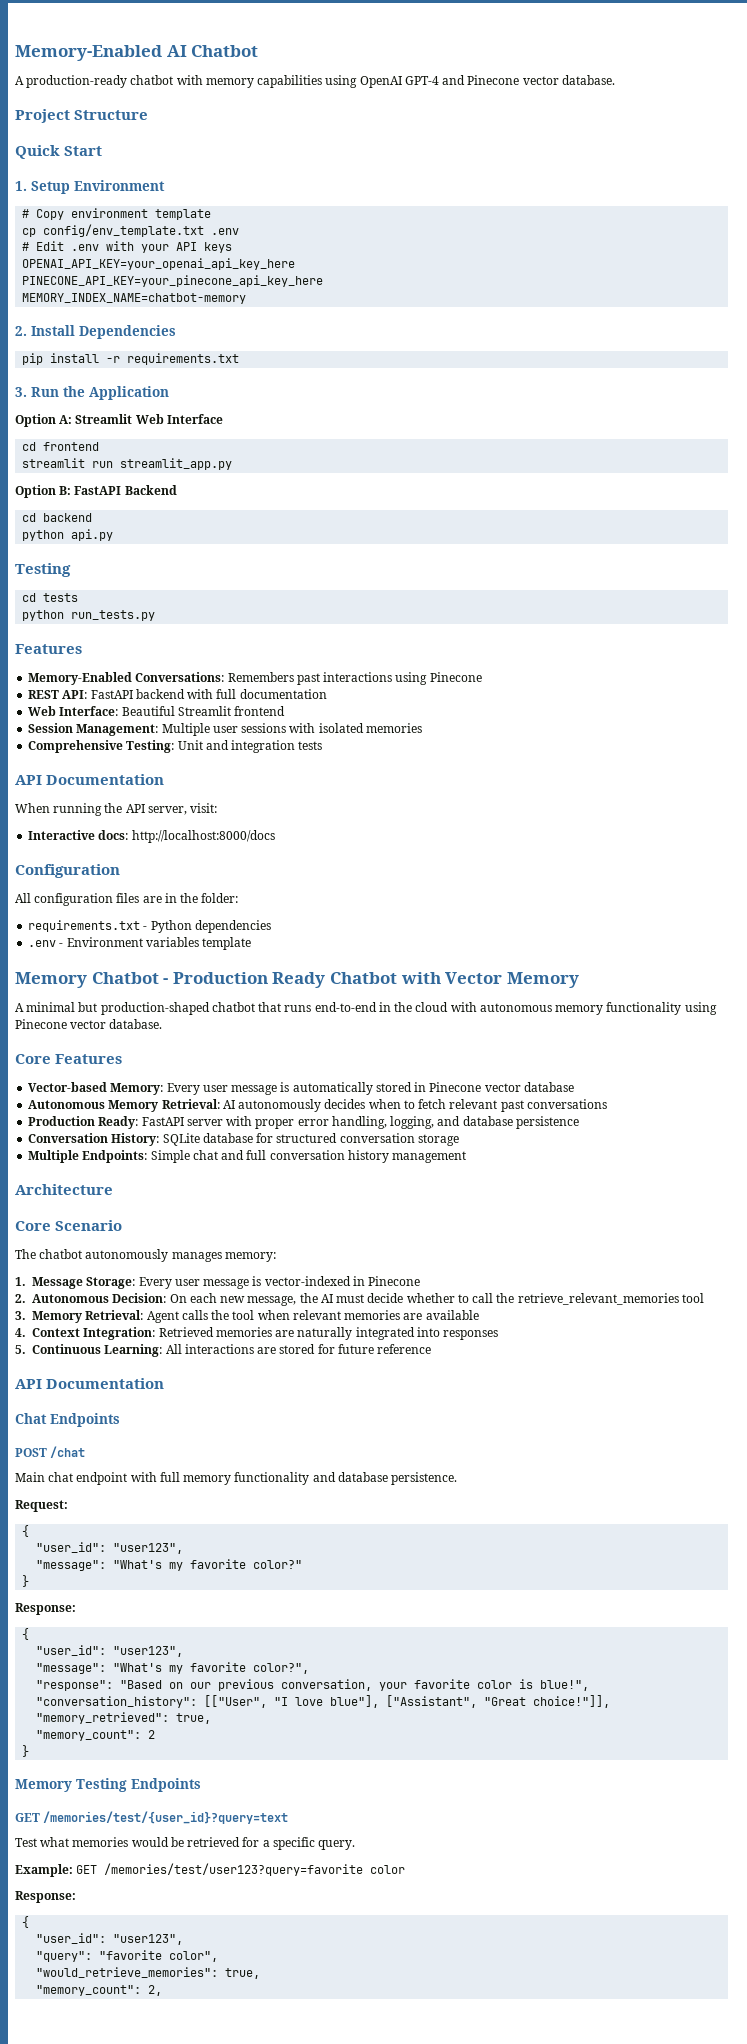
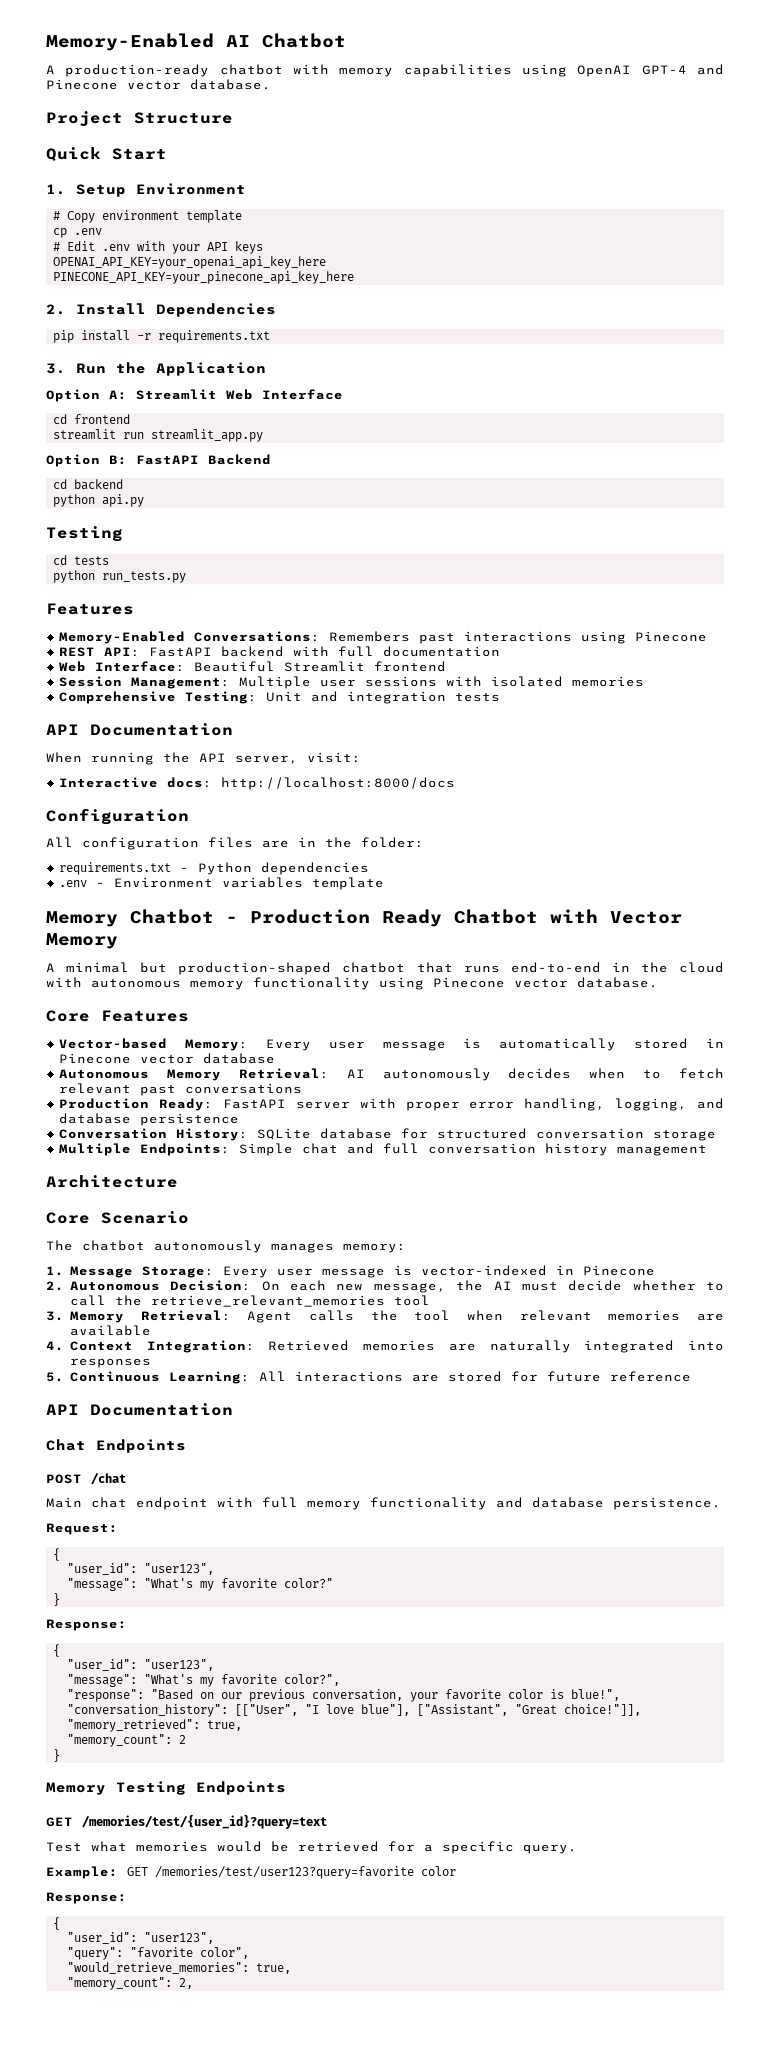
- cp config/env_template.txt .env
+ cp .env
- MEMORY_INDEX_NAME=chatbot-memory

